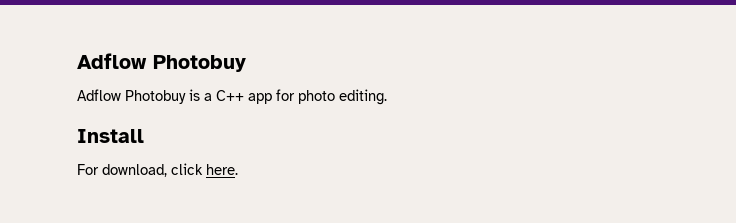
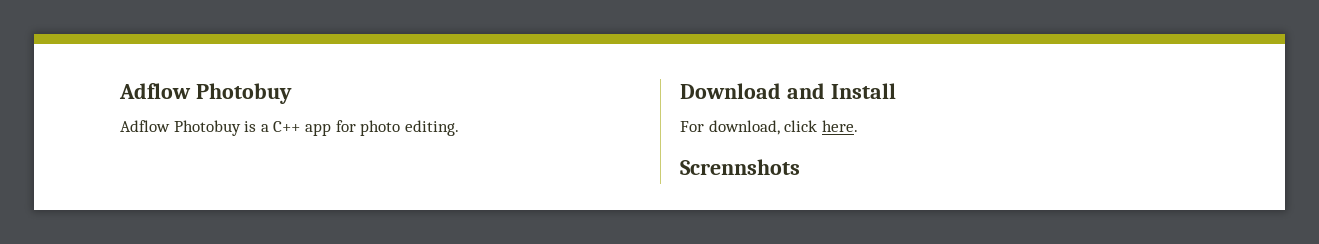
- Install
+ Download and Install
+ Scrennshots

